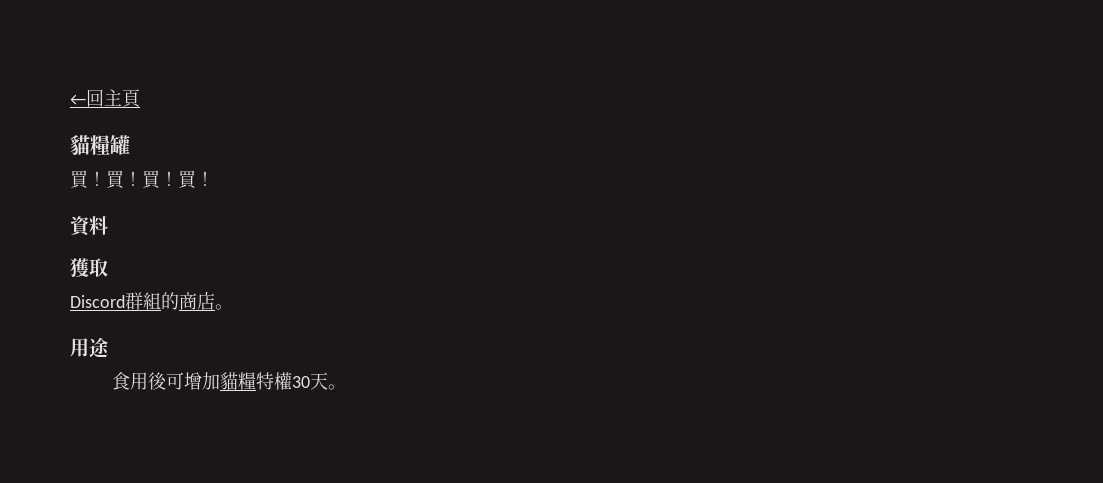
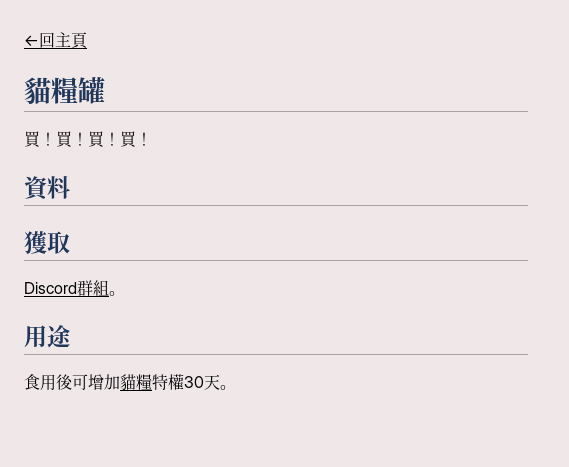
- Discord群組的商店。
+ Discord群組。

